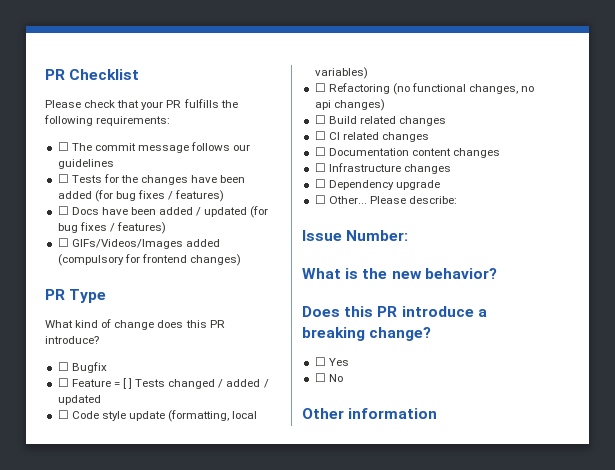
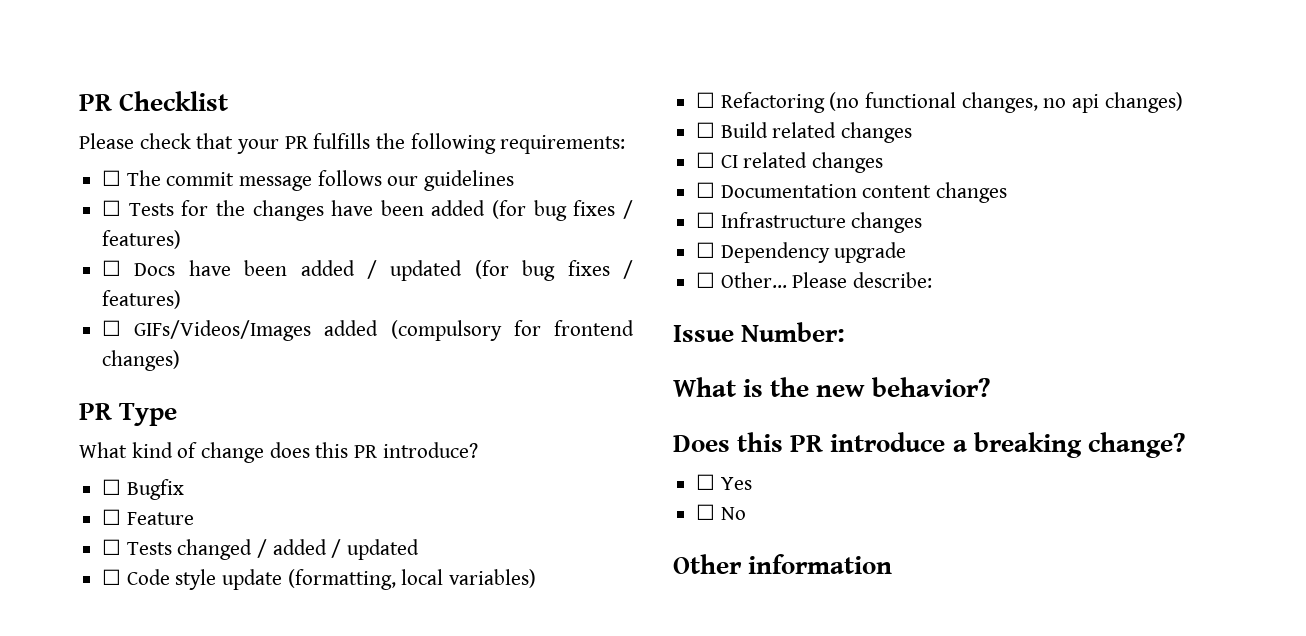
- ☐ Feature = [ ] Tests changed / added / updated
+ ☐ Feature
+ ☐ Tests changed / added / updated

